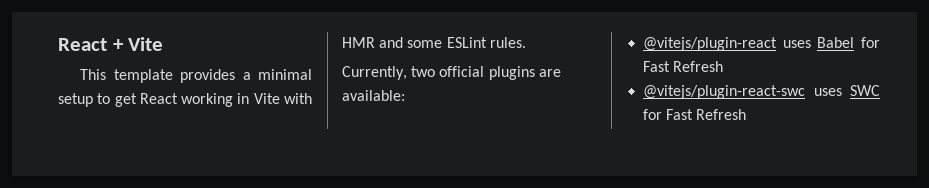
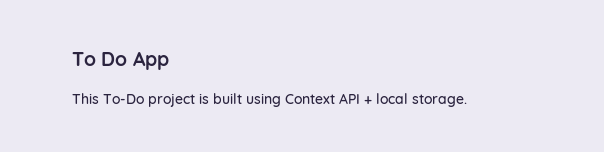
- React + Vite
- This template provides a minimal setup to get React working in Vite with HMR and some ESLint rules.
- Currently, two official plugins are available:
- @vitejs/plugin-react uses Babel for Fast Refresh
- @vitejs/plugin-react-swc uses SWC for Fast Refresh
+ To Do App
+ This To-Do project is built using Context API + local storage.

